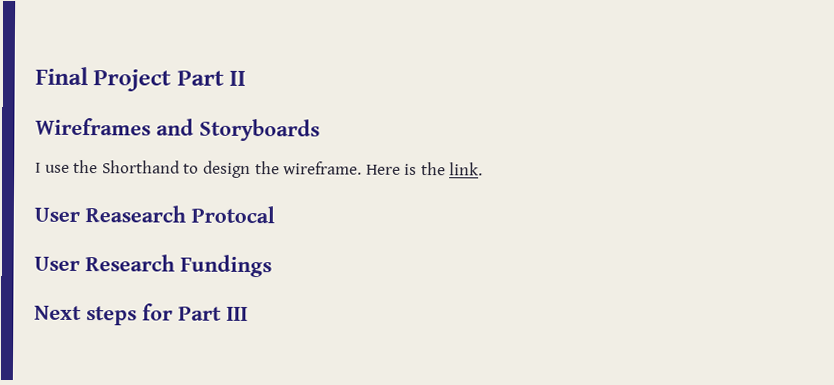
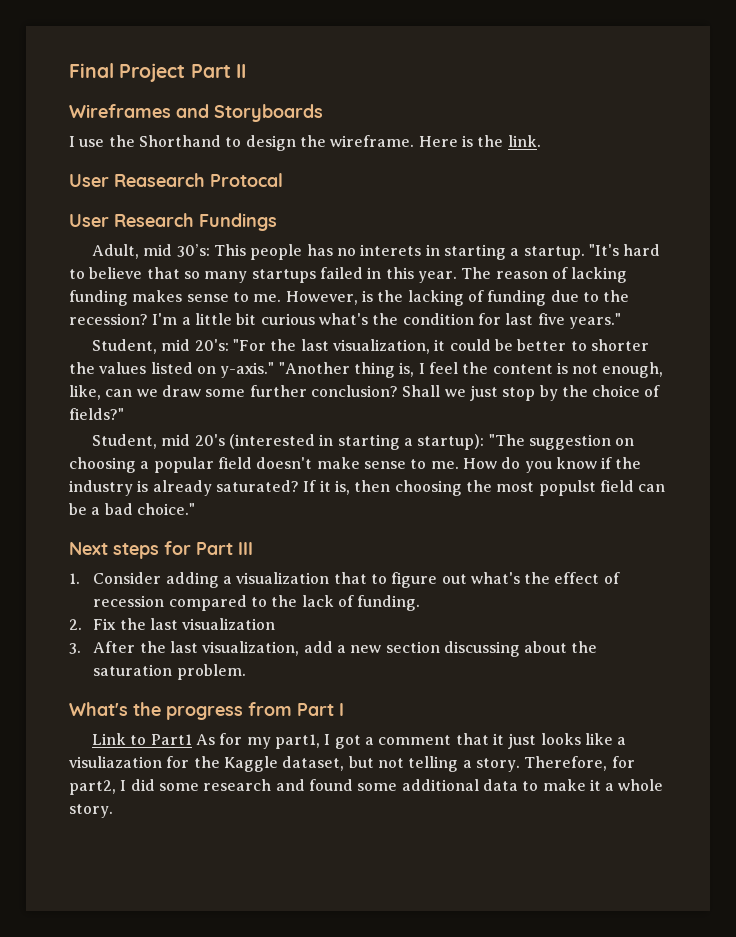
+ Adult, mid 30’s: This people has no interets in starting a startup. "It's hard to believe that so many startups failed in this year. The reason of lacking funding makes sense to me. However, is the lacking of funding due to the recession? I'm a little bit curious what's the condition for last five years."
+ Student, mid 20's: "For the last visualization, it could be better to shorter the values listed on y-axis." "Another thing is, I feel the content is not enough, like, can we draw some further conclusion? Shall we just stop by the choice of fields?"
+ Student, mid 20's (interested in starting a startup): "The suggestion on choosing a popular field doesn't make sense to me. How do you know if the industry is already saturated? If it is, then choosing the most populst field can be a bad choice."
+ 1. Consider adding a visualization that to figure out what's the effect of recession compared to the lack of funding.
+ 2. Fix the last visualization
+ 3. After the last visualization, add a new section discussing about the saturation problem.
+ What's the progress from Part I
+ Link to Part1 As for my part1, I got a comment that it just looks like a visuliazation for the Kaggle dataset, but not telling a story. Therefore, for part2, I did some research and found some additional data to make it a whole story.

